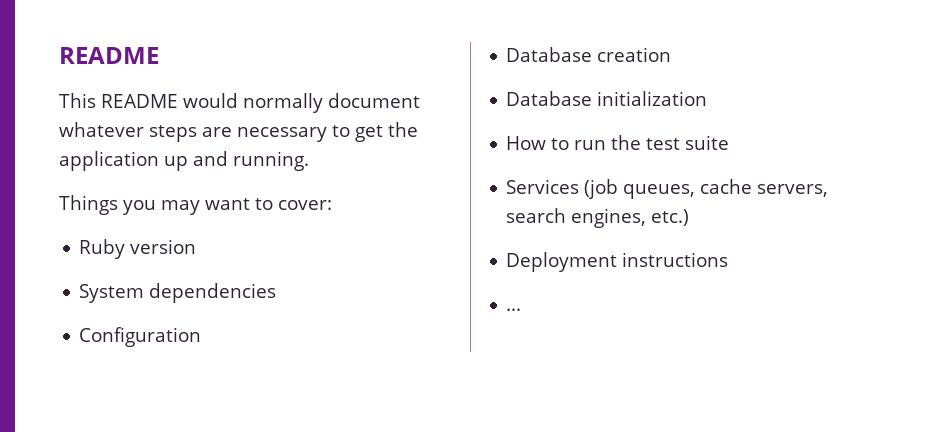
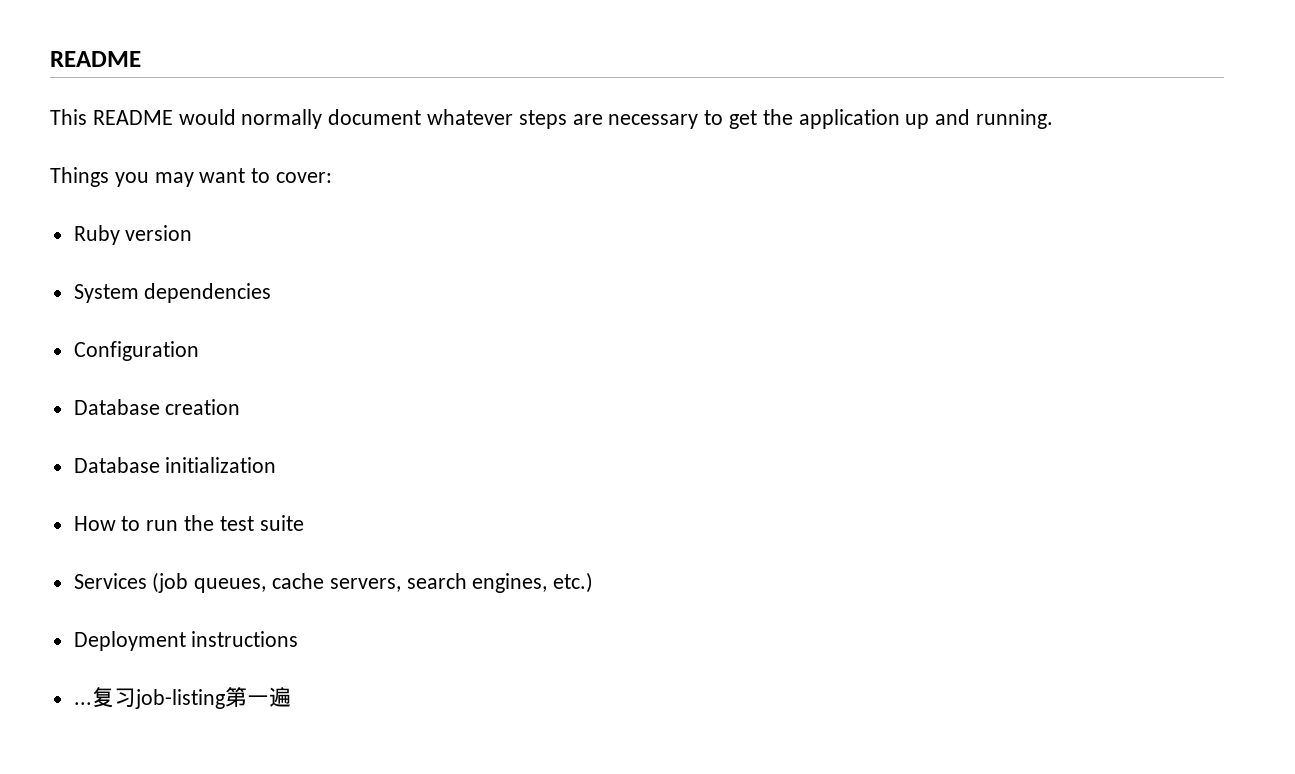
+ 复习job-listing第一遍

